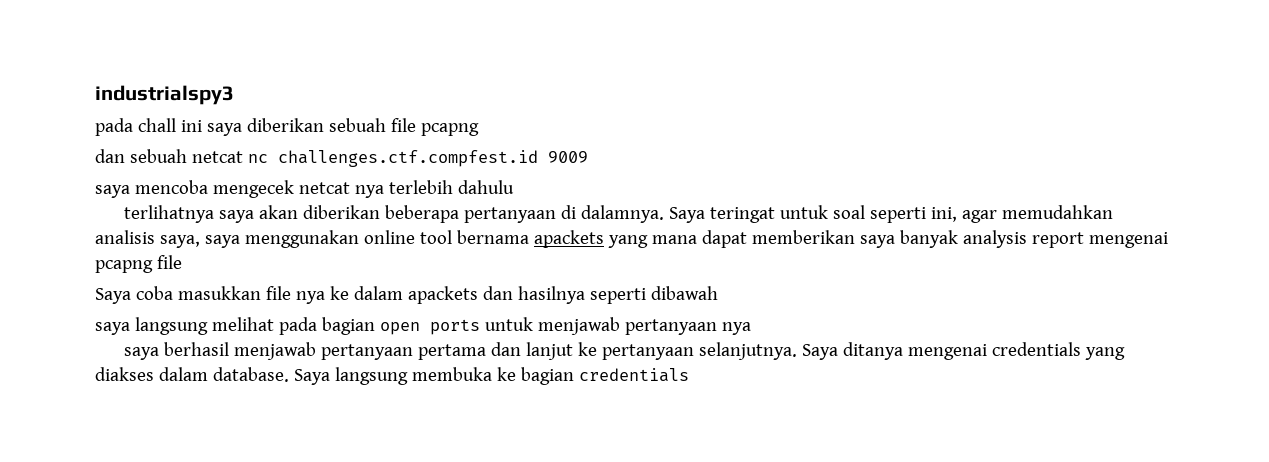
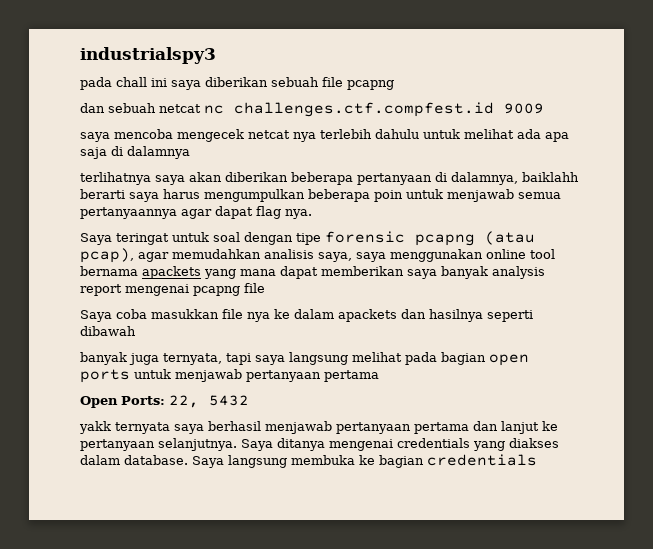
- saya mencoba mengecek netcat nya terlebih dahulu
+ saya mencoba mengecek netcat nya terlebih dahulu untuk melihat ada apa saja di dalamnya
- terlihatnya saya akan diberikan beberapa pertanyaan di dalamnya. Saya teringat untuk soal seperti ini, agar memudahkan analisis saya, saya menggunakan online tool bernama apackets yang mana dapat memberikan saya banyak analysis report mengenai pcapng file
+ terlihatnya saya akan diberikan beberapa pertanyaan di dalamnya, baiklahh berarti saya harus mengumpulkan beberapa poin untuk menjawab semua pertanyaannya agar dapat flag nya.
+ Saya teringat untuk soal dengan tipe forensic pcapng (atau pcap), agar memudahkan analisis saya, saya menggunakan online tool bernama apackets yang mana dapat memberikan saya banyak analysis report mengenai pcapng file
- saya langsung melihat pada bagian open ports untuk menjawab pertanyaan nya
- saya berhasil menjawab pertanyaan pertama dan lanjut ke pertanyaan selanjutnya.
+ banyak juga ternyata, tapi saya langsung melihat pada bagian open ports untuk menjawab pertanyaan pertama
+ Open Ports: 22, 5432
+ yakk ternyata saya berhasil menjawab pertanyaan pertama dan lanjut ke pertanyaan selanjutnya.

